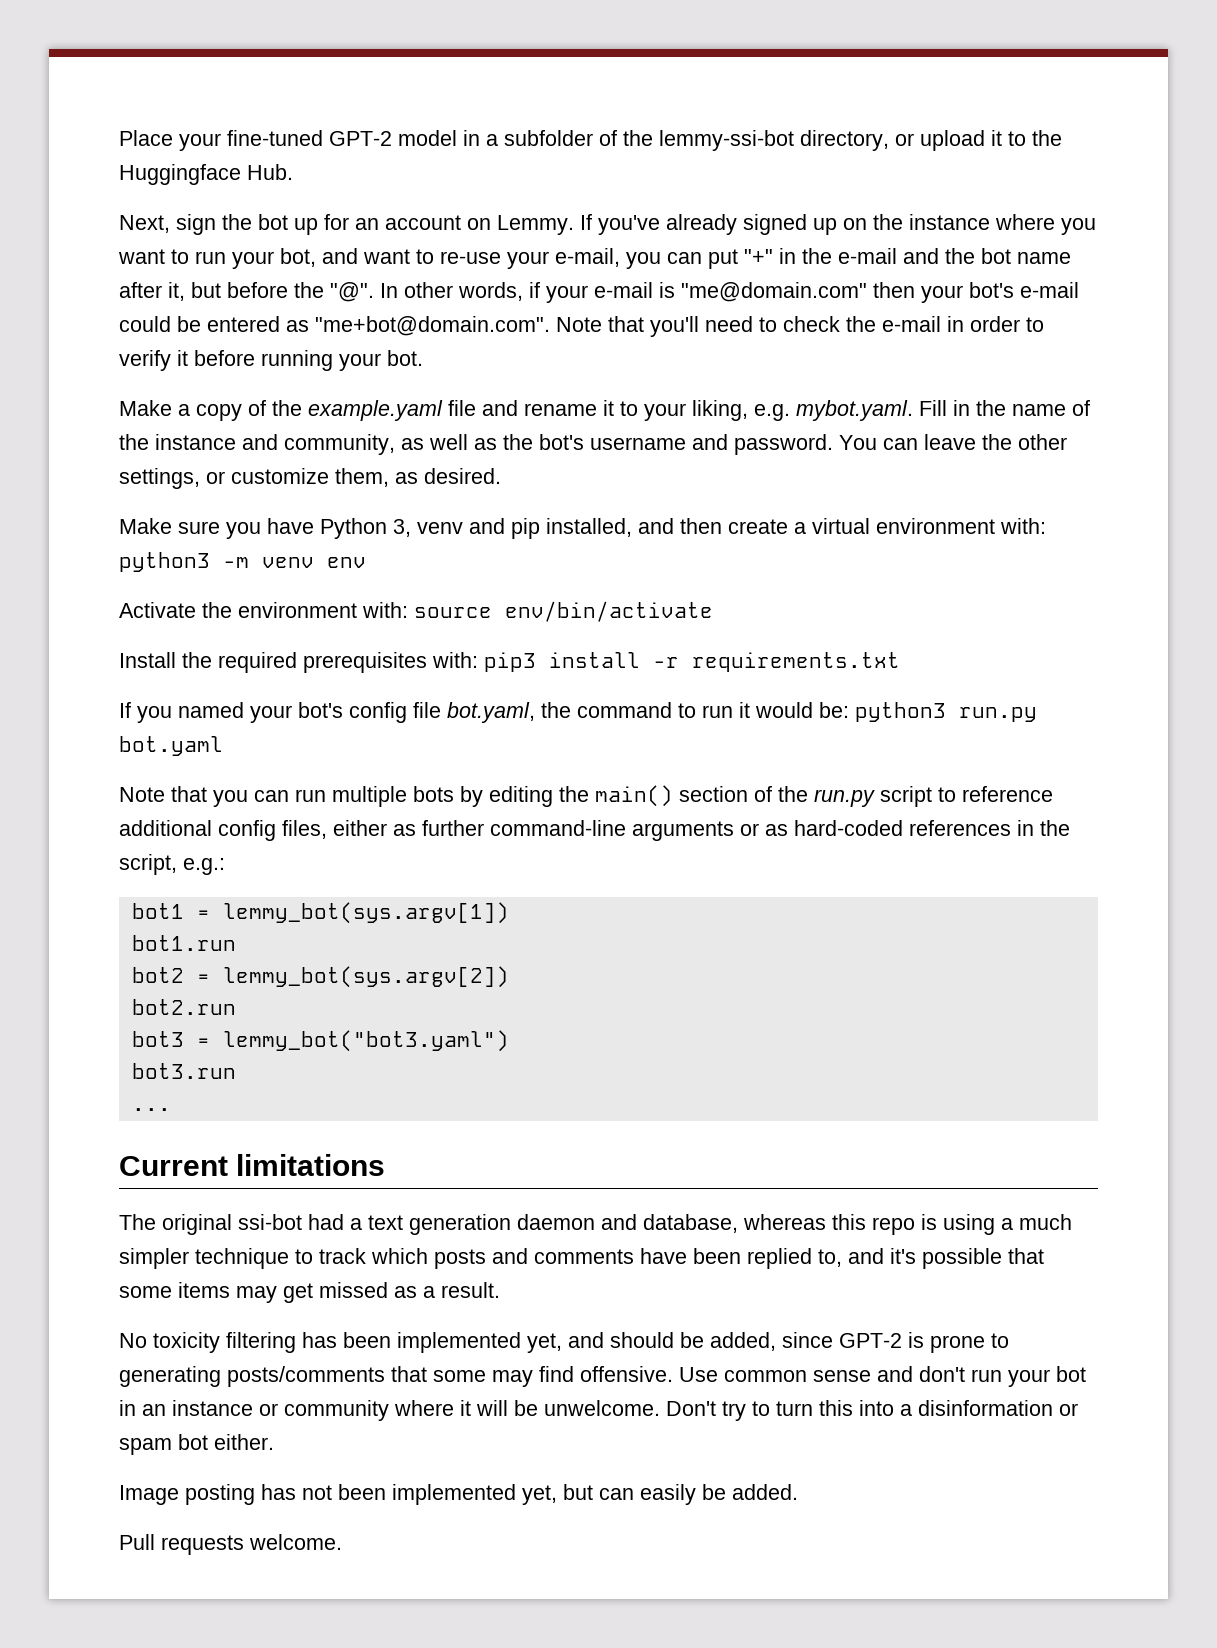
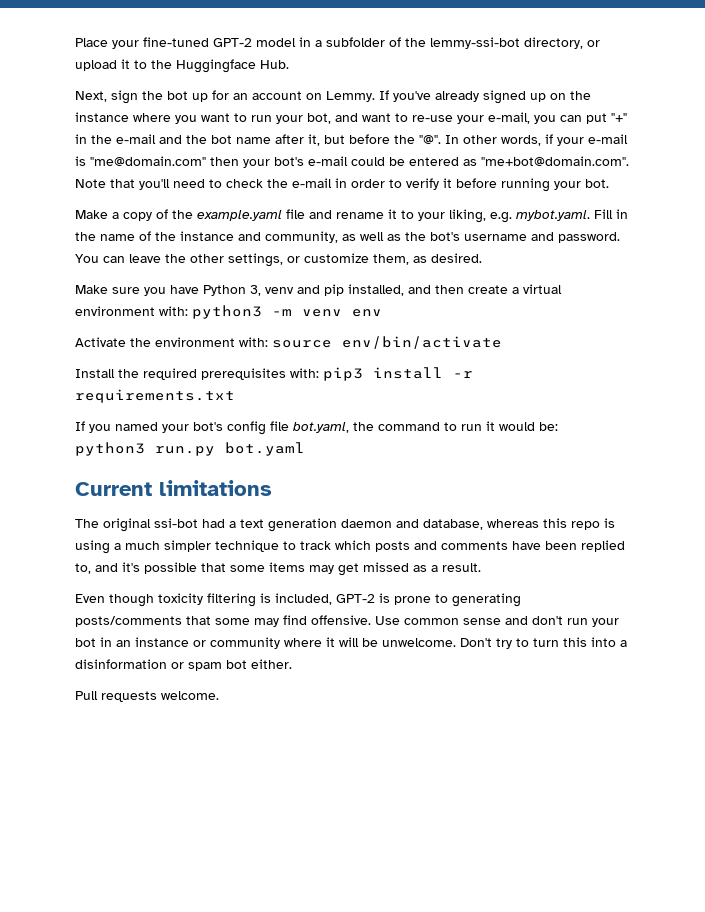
- Note that you can run multiple bots by editing the main() section of the run.py script to reference additional config files, either as further command-line arguments or as hard-coded references in the script, e.g.:
- bot1 = lemmy_bot(sys.argv[1])
- bot1.run
- bot2 = lemmy_bot(sys.argv[2])
- bot2.run
- bot3 = lemmy_bot("bot3.yaml")
- bot3.run
- ...
- No toxicity filtering has been implemented yet, and should be added, since GPT-2 is prone to generating posts/comments that some may find offensive.
+ Even though toxicity filtering is included, GPT-2 is prone to generating posts/comments that some may find offensive.
- Image posting has not been implemented yet, but can easily be added.

